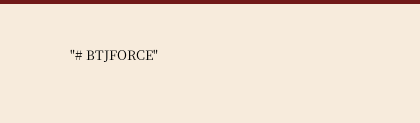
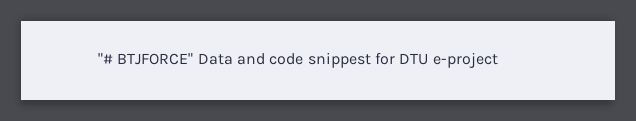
- "# BTJFORCE"
+ "# BTJFORCE" Data and code snippest for DTU e-project

